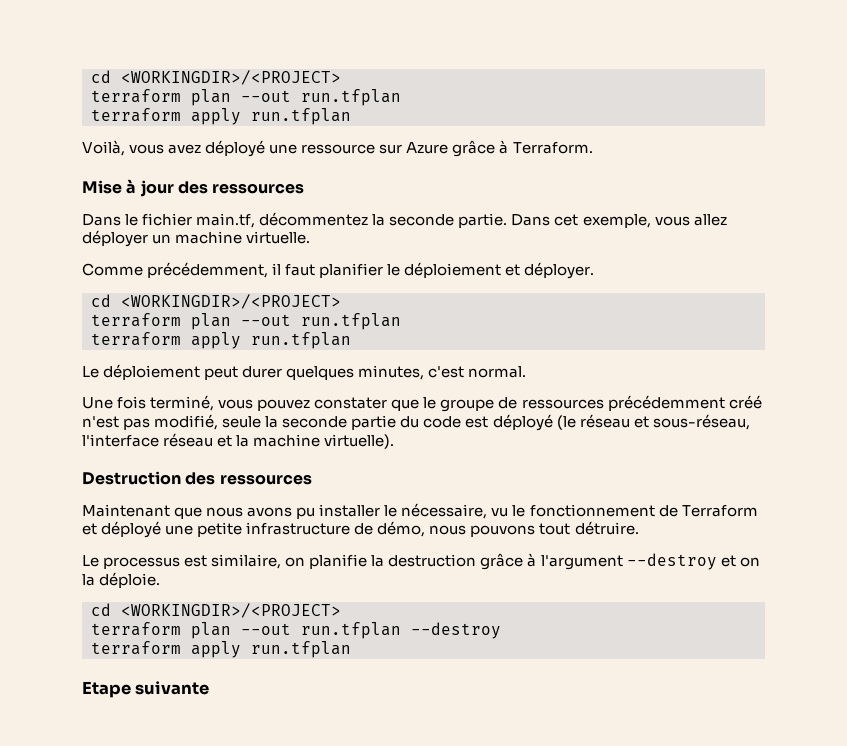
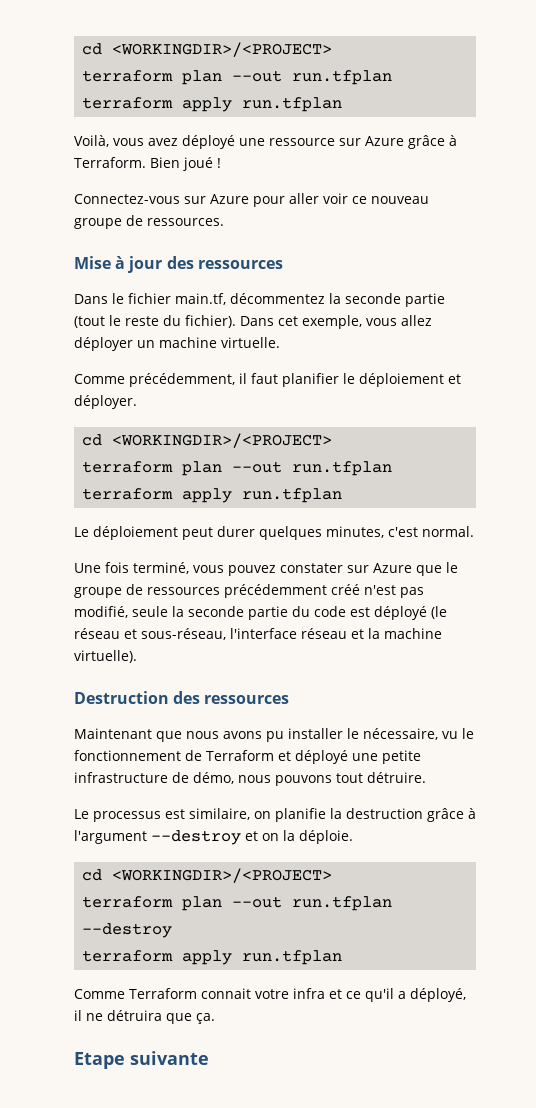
+ Bien joué !
+ Connectez-vous sur Azure pour aller voir ce nouveau groupe de ressources.
- Dans le fichier main.tf, décommentez la seconde partie.
+ Dans le fichier main.tf, décommentez la seconde partie (tout le reste du fichier).
- Une fois terminé, vous pouvez constater que le groupe de ressources précédemment créé n'est pas modifié, seule la seconde partie du code est déployé (le réseau et sous-réseau, l'interface réseau et la machine virtuelle).
+ Une fois terminé, vous pouvez constater sur Azure que le groupe de ressources précédemment créé n'est pas modifié, seule la seconde partie du code est déployé (le réseau et sous-réseau, l'interface réseau et la machine virtuelle).
+ Comme Terraform connait votre infra et ce qu'il a déployé, il ne détruira que ça.

